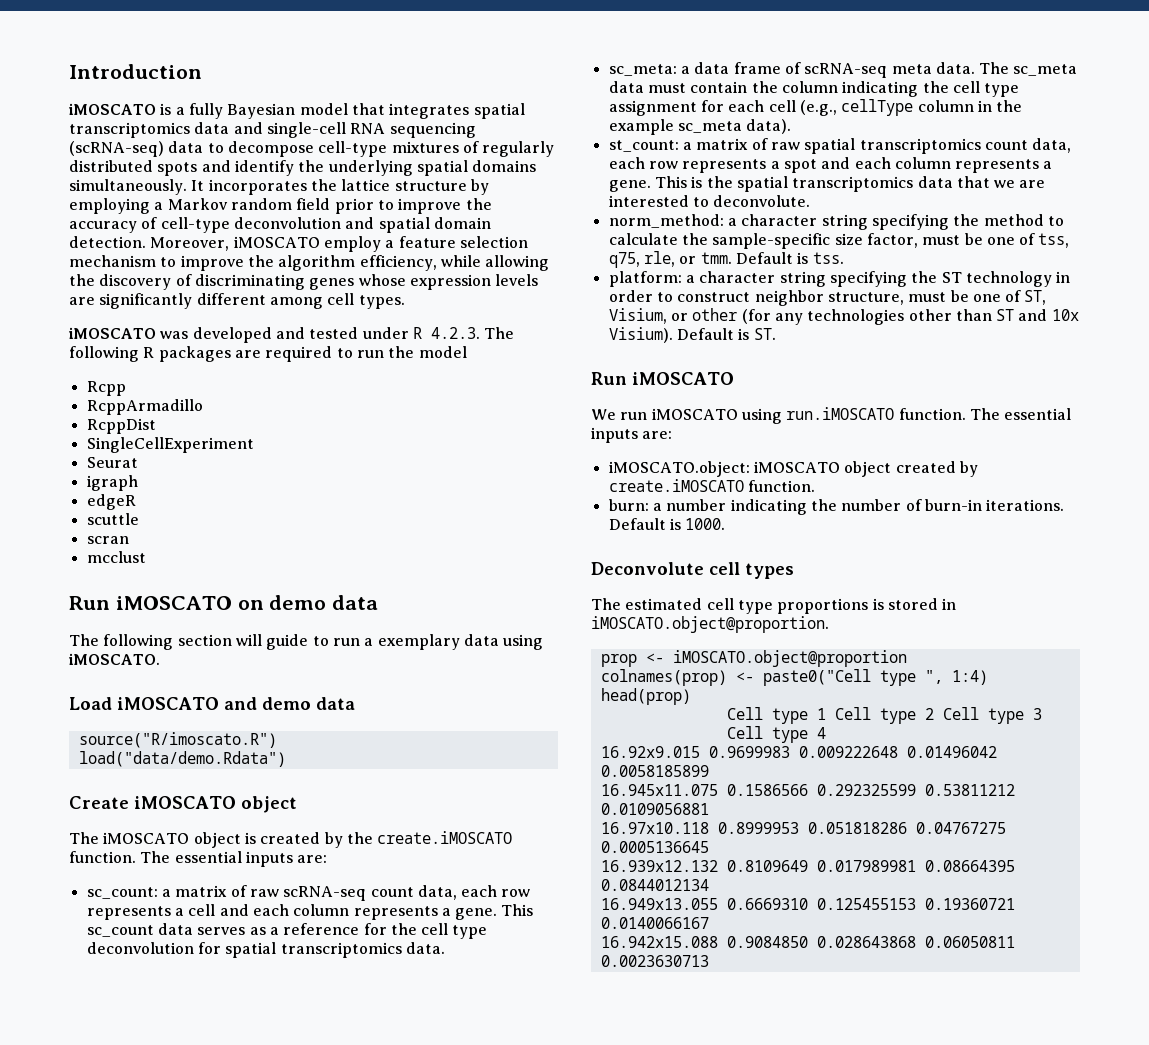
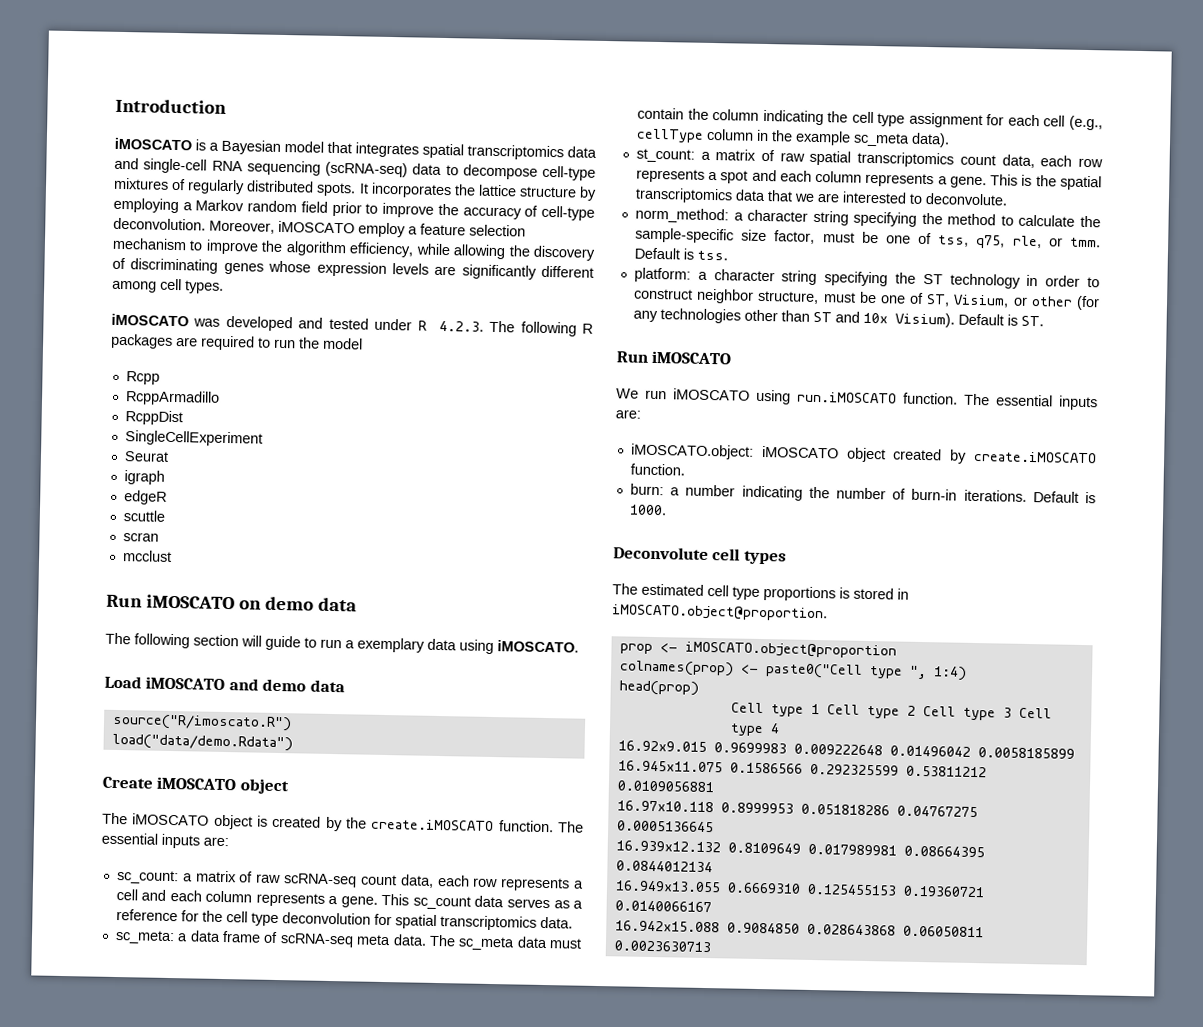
- iMOSCATO is a fully Bayesian model that integrates spatial transcriptomics data and single-cell RNA sequencing (scRNA-seq) data to decompose cell-type mixtures of regularly distributed spots and identify the underlying spatial domains simultaneously.
+ iMOSCATO is a Bayesian model that integrates spatial transcriptomics data and single-cell RNA sequencing (scRNA-seq) data to decompose cell-type mixtures of regularly distributed spots.
- It incorporates the lattice structure by employing a Markov random field prior to improve the accuracy of cell-type deconvolution and spatial domain detection.
+ It incorporates the lattice structure by employing a Markov random field prior to improve the accuracy of cell-type deconvolution.

